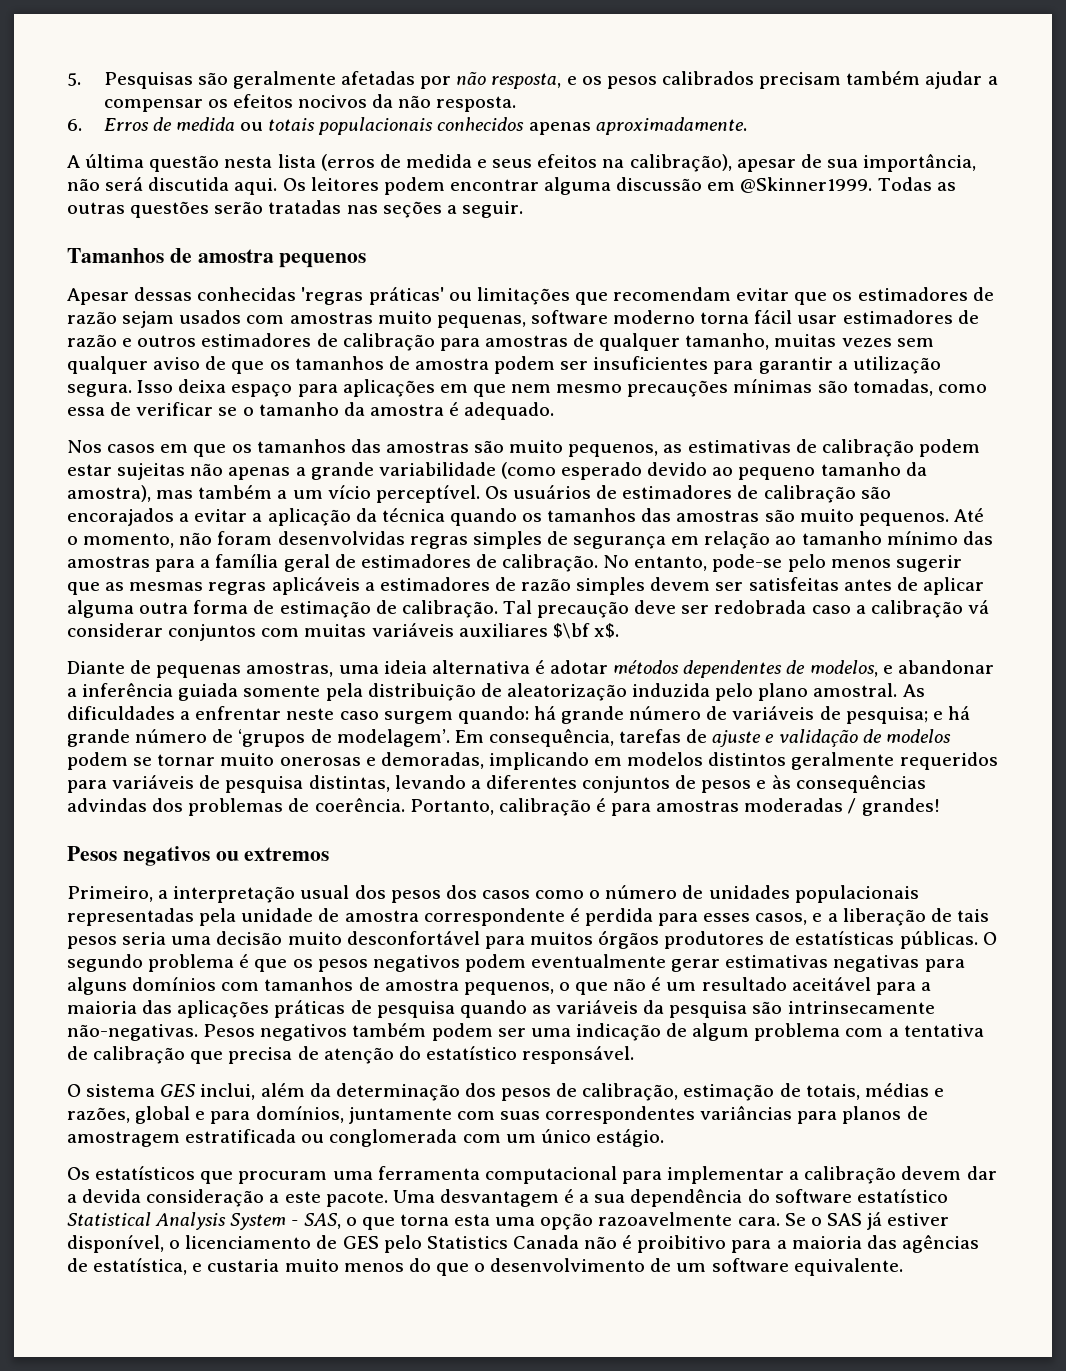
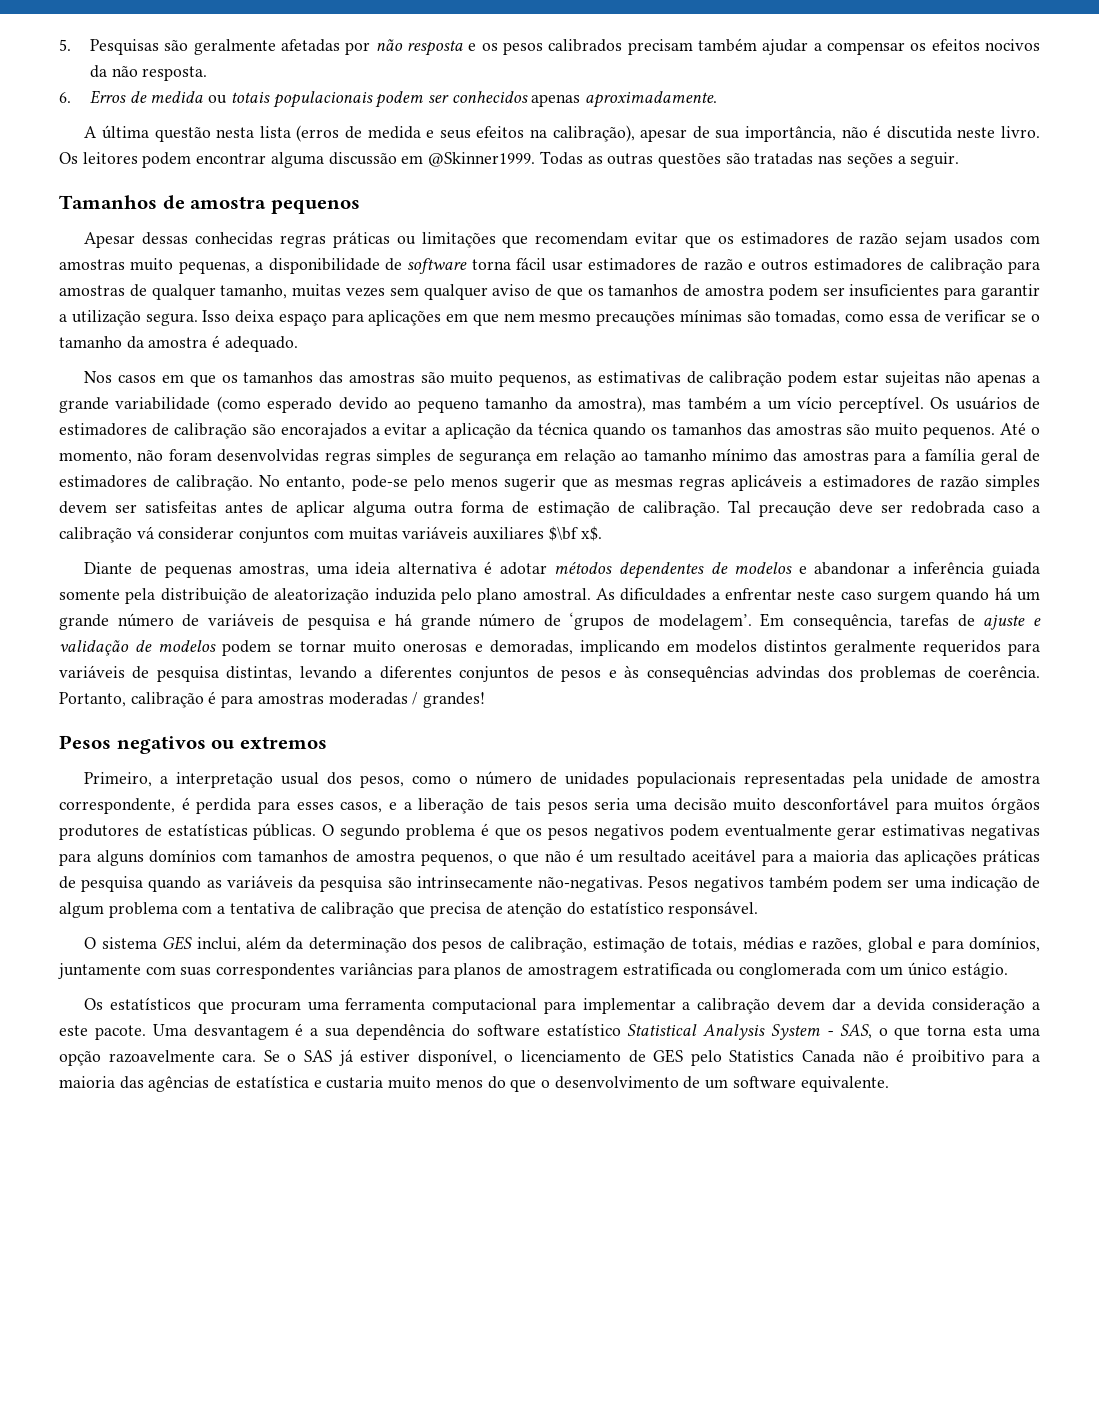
- 5. Pesquisas são geralmente afetadas por não resposta, e os pesos calibrados precisam também ajudar a compensar os efeitos nocivos da não resposta.
+ 5. Pesquisas são geralmente afetadas por não resposta e os pesos calibrados precisam também ajudar a compensar os efeitos nocivos da não resposta.
- 6. Erros de medida ou totais populacionais conhecidos apenas aproximadamente.
+ 6. Erros de medida ou totais populacionais podem ser conhecidos apenas aproximadamente.
- A última questão nesta lista (erros de medida e seus efeitos na calibração), apesar de sua importância, não será discutida aqui.
+ A última questão nesta lista (erros de medida e seus efeitos na calibração), apesar de sua importância, não é discutida neste livro.
- Todas as outras questões serão tratadas nas seções a seguir.
+ Todas as outras questões são tratadas nas seções a seguir.
- Apesar dessas conhecidas 'regras práticas' ou limitações que recomendam evitar que os estimadores de razão sejam usados com amostras muito pequenas, software moderno torna fácil usar estimadores de razão e outros estimadores de calibração para amostras de qualquer tamanho, muitas vezes sem qualquer aviso de que os tamanhos de amostra podem ser insuficientes para garantir a utilização segura.
+ Apesar dessas conhecidas regras práticas ou limitações que recomendam evitar que os estimadores de razão sejam usados com amostras muito pequenas, a disponibilidade de software torna fácil usar estimadores de razão e outros estimadores de calibração para amostras de qualquer tamanho, muitas vezes sem qualquer aviso de que os tamanhos de amostra podem ser insuficientes para garantir a utilização segura.
- Diante de pequenas amostras, uma ideia alternativa é adotar métodos dependentes de modelos, e abandonar a inferência guiada somente pela distribuição de aleatorização induzida pelo plano amostral.
+ Diante de pequenas amostras, uma ideia alternativa é adotar métodos dependentes de modelos e abandonar a inferência guiada somente pela distribuição de aleatorização induzida pelo plano amostral.
- As dificuldades a enfrentar neste caso surgem quando: há grande número de variáveis de pesquisa; e há grande número de ‘grupos de modelagem’.
+ As dificuldades a enfrentar neste caso surgem quando há um grande número de variáveis de pesquisa e há grande número de ‘grupos de modelagem’.
- Primeiro, a interpretação usual dos pesos dos casos como o número de unidades populacionais representadas pela unidade de amostra correspondente é perdida para esses casos, e a liberação de tais pesos seria uma decisão muito desconfortável para muitos órgãos produtores de estatísticas públicas.
+ Primeiro, a interpretação usual dos pesos, como o número de unidades populacionais representadas pela unidade de amostra correspondente, é perdida para esses casos, e a liberação de tais pesos seria uma decisão muito desconfortável para muitos órgãos produtores de estatísticas públicas.
- Se o SAS já estiver disponível, o licenciamento de GES pelo Statistics Canada não é proibitivo para a maioria das agências de estatística, e custaria muito menos do que o desenvolvimento de um software equivalente.
+ Se o SAS já estiver disponível, o licenciamento de GES pelo Statistics Canada não é proibitivo para a maioria das agências de estatística e custaria muito menos do que o desenvolvimento de um software equivalente.

